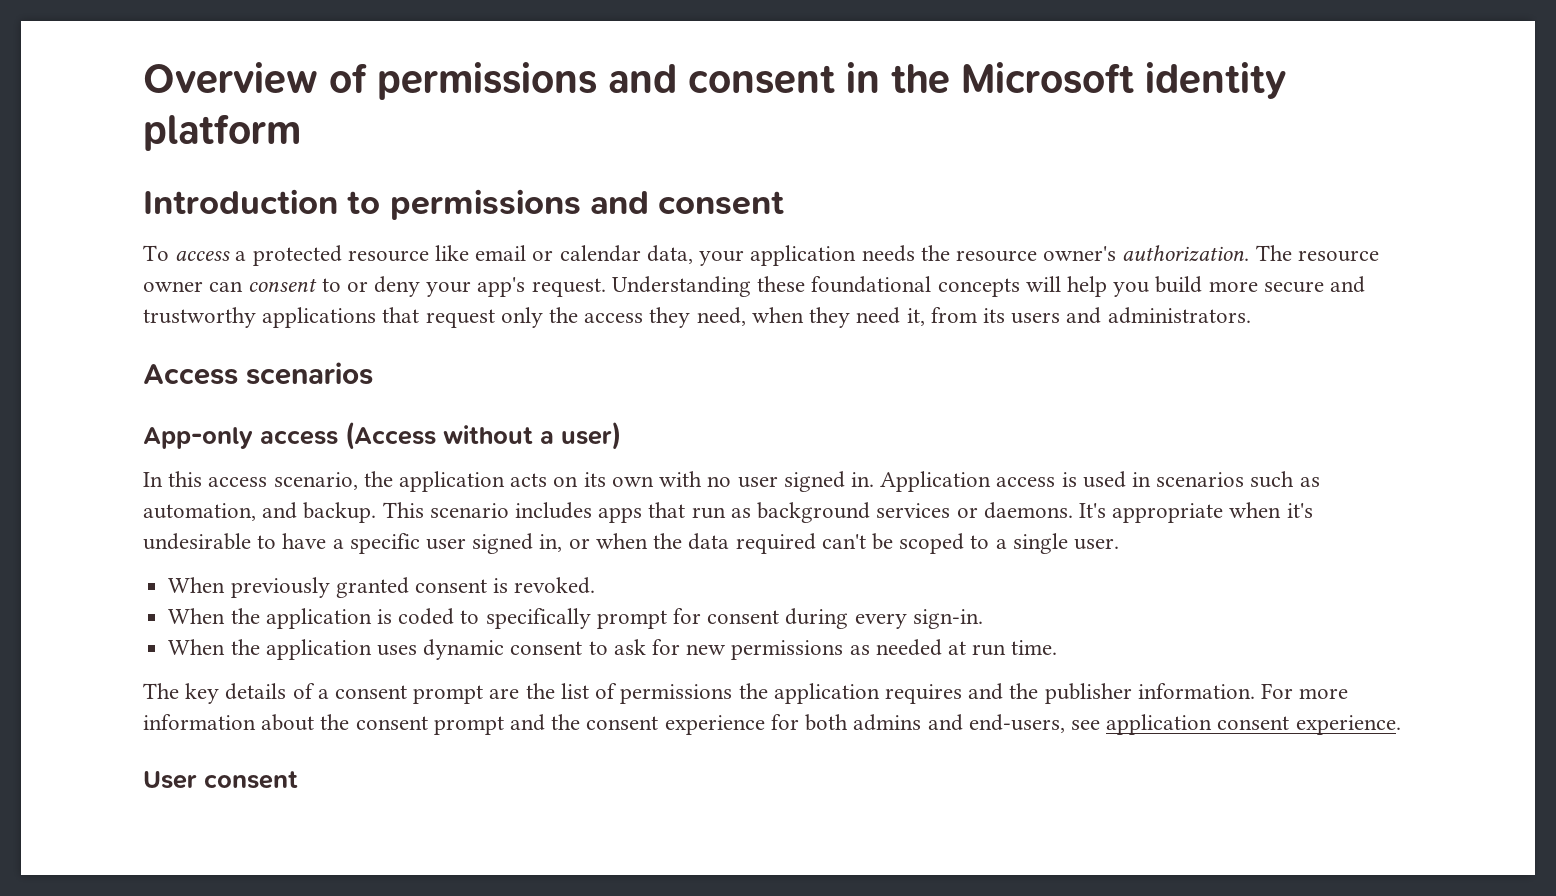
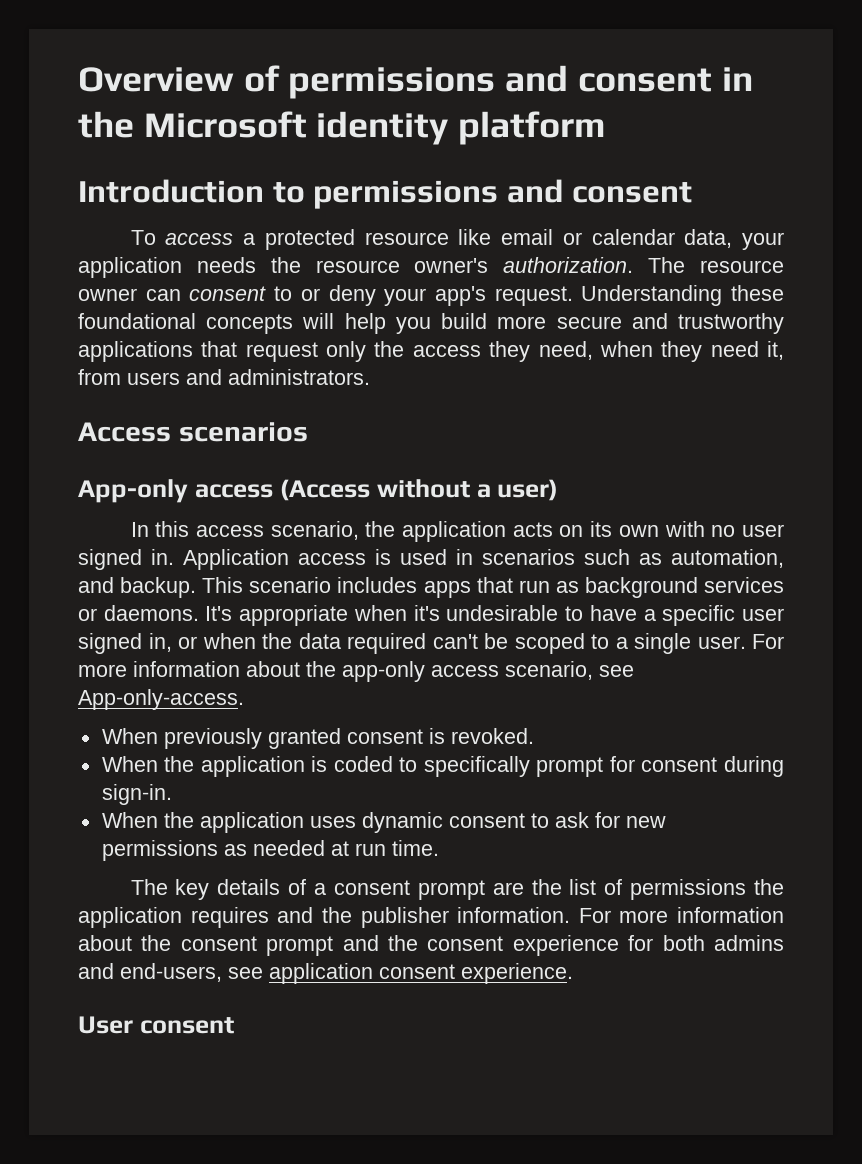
- Understanding these foundational concepts will help you build more secure and trustworthy applications that request only the access they need, when they need it, from its users and administrators.
+ Understanding these foundational concepts will help you build more secure and trustworthy applications that request only the access they need, when they need it, from users and administrators.
+ For more information about the app-only access scenario, see App-only-access.
- When the application is coded to specifically prompt for consent during every sign-in.
+ When the application is coded to specifically prompt for consent during sign-in.

